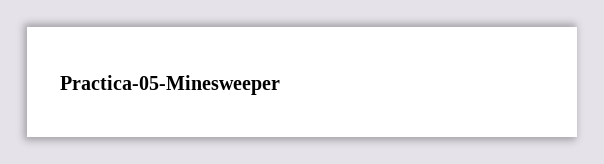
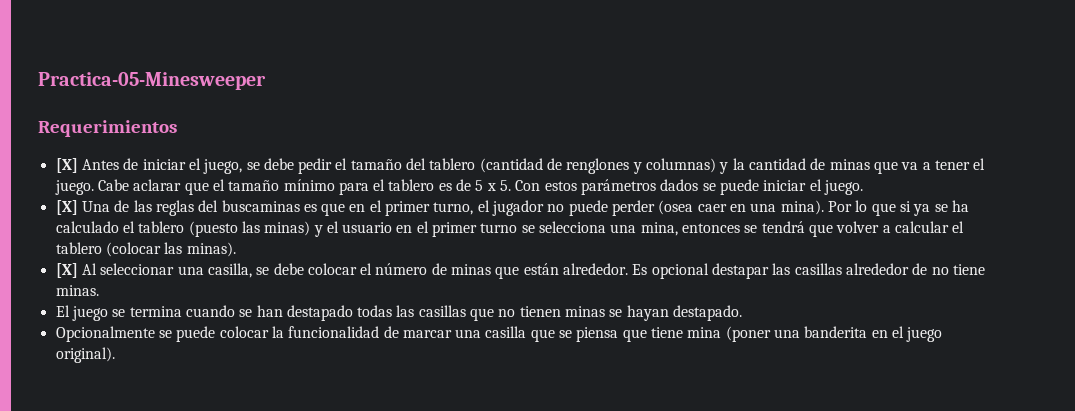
+ Requerimientos
+ [X] Antes de iniciar el juego, se debe pedir el tamaño del tablero (cantidad de renglones y columnas) y la cantidad de minas que va a tener el juego. Cabe aclarar que el tamaño mínimo para el tablero es de 5 x 5. Con estos parámetros dados se puede iniciar el juego.
+ [X] Una de las reglas del buscaminas es que en el primer turno, el jugador no puede perder (osea caer en una mina). Por lo que si ya se ha calculado el tablero (puesto las minas) y el usuario en el primer turno se selecciona una mina, entonces se tendrá que volver a calcular el tablero (colocar las minas).
+ [X] Al seleccionar una casilla, se debe colocar el número de minas que están alrededor. Es opcional destapar las casillas alrededor de no tiene minas.
+ El juego se termina cuando se han destapado todas las casillas que no tienen minas se hayan destapado.
+ Opcionalmente se puede colocar la funcionalidad de marcar una casilla que se piensa que tiene mina (poner una banderita en el juego original).

